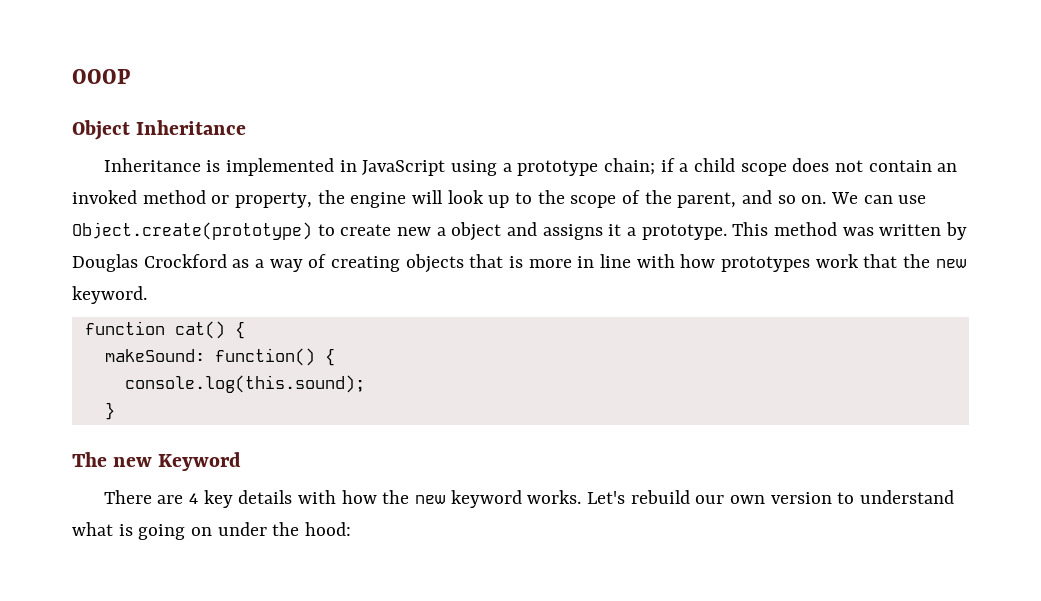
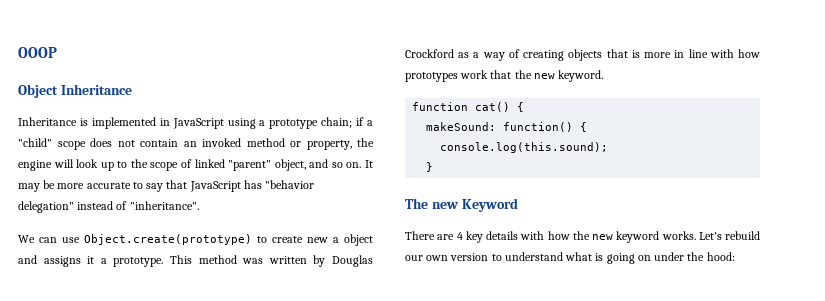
- Inheritance is implemented in JavaScript using a prototype chain; if a child scope does not contain an invoked method or property, the engine will look up to the scope of the parent, and so on. We can use Object.create(prototype) to create new a object and assigns it a prototype.
+ Inheritance is implemented in JavaScript using a prototype chain; if a "child" scope does not contain an invoked method or property, the engine will look up to the scope of linked "parent" object, and so on. It may be more accurate to say that JavaScript has "behavior delegation" instead of "inheritance".
+ We can use Object.create(prototype) to create new a object and assigns it a prototype.

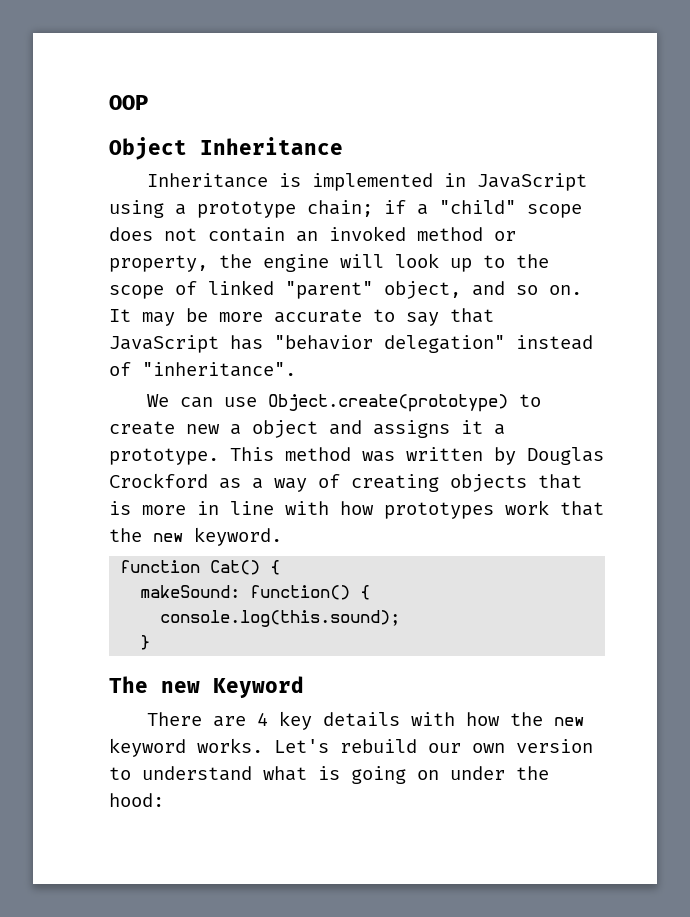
- OOOP
+ OOP
- function cat() {
+ function Cat() {

